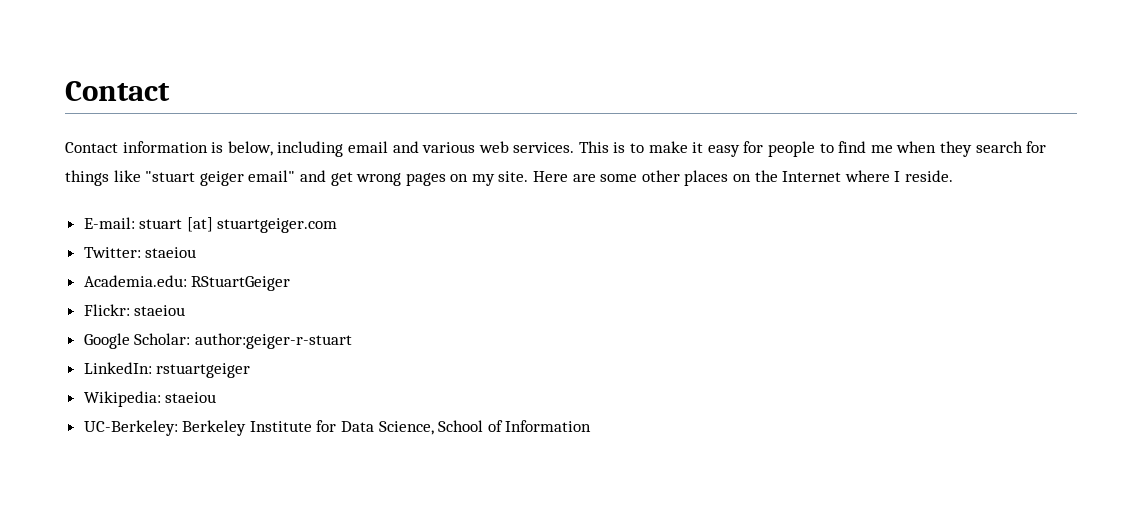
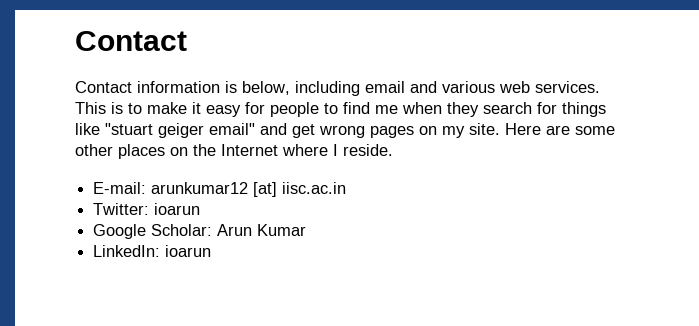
- E-mail: stuart [at] stuartgeiger.com
- Twitter: staeiou
- Academia.edu: RStuartGeiger
- Flickr: staeiou
+ E-mail: arunkumar12 [at] iisc.ac.in
+ Twitter: ioarun
- Google Scholar: author:geiger-r-stuart
+ Google Scholar: Arun Kumar
- LinkedIn: rstuartgeiger
- Wikipedia: staeiou
- UC-Berkeley: Berkeley Institute for Data Science, School of Information
+ LinkedIn: ioarun

